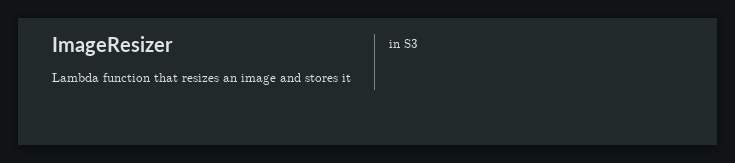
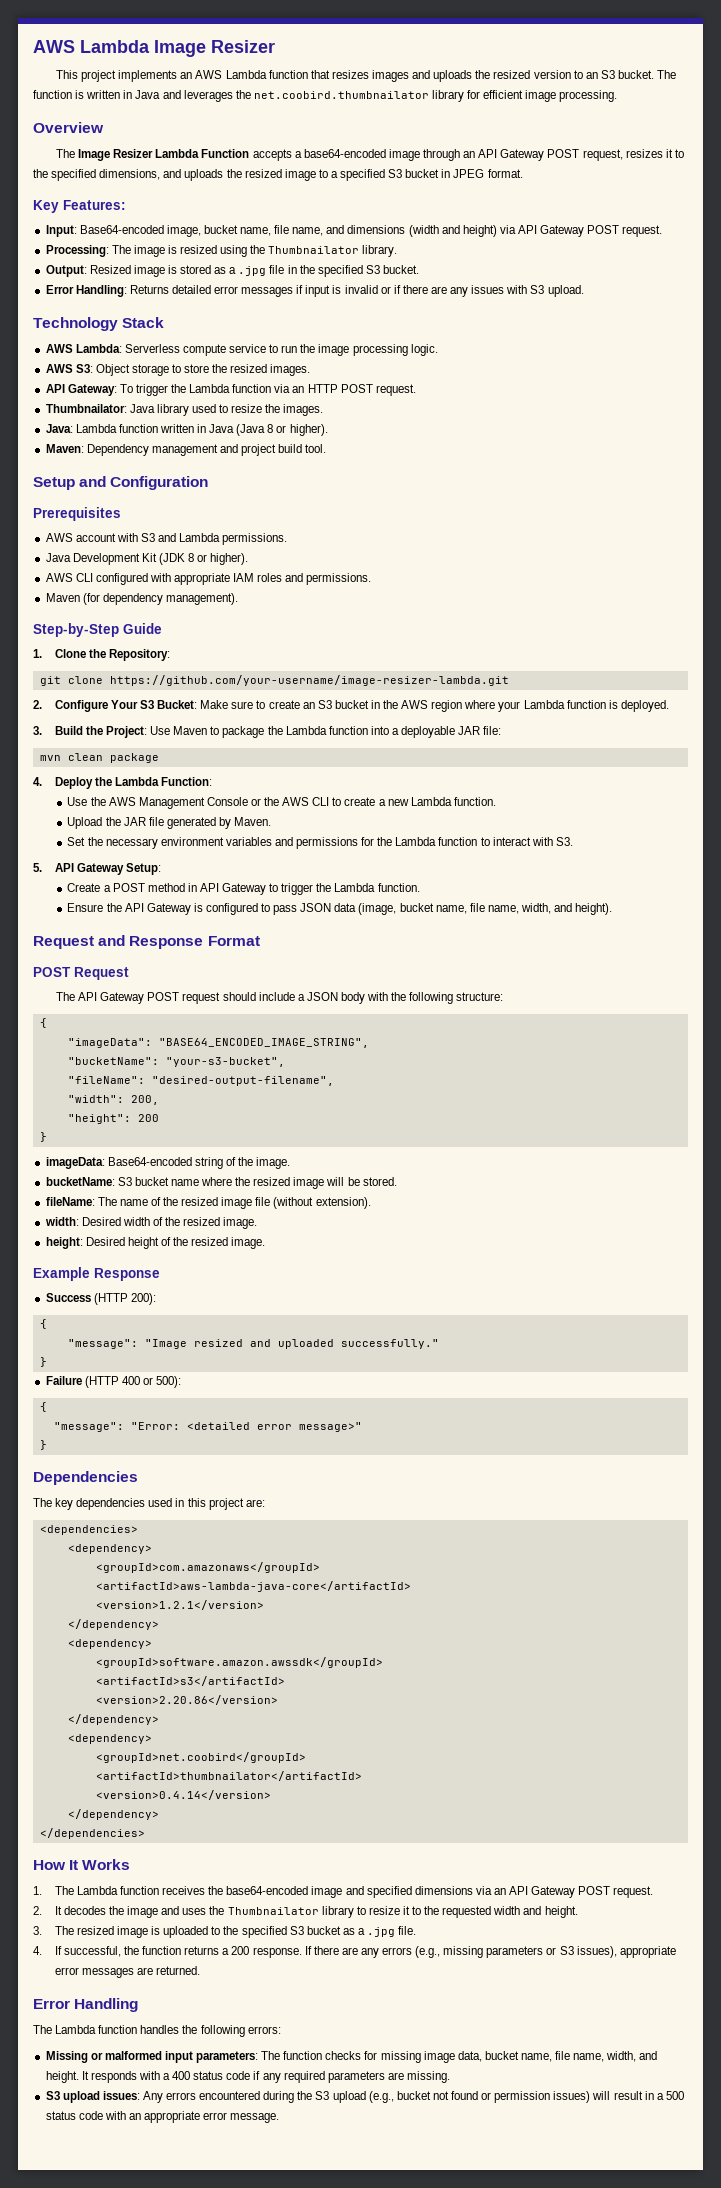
- ImageResizer
- Lambda function that resizes an image and stores it in S3
+ AWS Lambda Image Resizer
+ This project implements an AWS Lambda function that resizes images and uploads the resized version to an S3 bucket. The function is written in Java and leverages the net.coobird.thumbnailator library for efficient image processing.
+ Overview
+ The Image Resizer Lambda Function accepts a base64-encoded image through an API Gateway POST request, resizes it to the specified dimensions, and uploads the resized image to a specified S3 bucket in JPEG format.
+ Key Features:
+ Input: Base64-encoded image, bucket name, file name, and dimensions (width and height) via API Gateway POST request.
+ Processing: The image is resized using the Thumbnailator library.
+ Output: Resized image is stored as a .jpg file in the specified S3 bucket.
+ Error Handling: Returns detailed error messages if input is invalid or if there are any issues with S3 upload.
+ Technology Stack
+ AWS Lambda: Serverless compute service to run the image processing logic.
+ AWS S3: Object storage to store the resized images.
+ API Gateway: To trigger the Lambda function via an HTTP POST request.
+ Thumbnailator: Java library used to resize the images.
+ Java: Lambda function written in Java (Java 8 or higher).
+ Maven: Dependency management and project build tool.
+ Setup and Configuration
+ Prerequisites
+ AWS account with S3 and Lambda permissions.
+ Java Development Kit (JDK 8 or higher).
+ AWS CLI configured with appropriate IAM roles and permissions.
+ Maven (for dependency management).
+ Step-by-Step Guide
+ 1. Clone the Repository:
+ git clone https://github.com/your-username/image-resizer-lambda.git
+ 2. Configure Your S3 Bucket: Make sure to create an S3 bucket in the AWS region where your Lambda function is deployed.
+ 3. Build the Project: Use Maven to package the Lambda function into a deployable JAR file:
+ mvn clean package
+ 4. Deploy the Lambda Function:
+ Use the AWS Management Console or the AWS CLI to create a new Lambda function.
+ Upload the JAR file generated by Maven.
+ Set the necessary environment variables and permissions for the Lambda function to interact with S3.
+ 5. API Gateway Setup:
+ Create a POST method in API Gateway to trigger the Lambda function.
+ Ensure the API Gateway is configured to pass JSON data (image, bucket name, file name, width, and height).
+ Request and Response Format
+ POST Request
+ The API Gateway POST request should include a JSON body with the following structure:
+ {
+ "imageData": "BASE64_ENCODED_IMAGE_STRING",
+ "bucketName": "your-s3-bucket",
+ "fileName": "desired-output-filename",
+ "width": 200,
+ "height": 200
+ }
+ imageData: Base64-encoded string of the image.
+ bucketName: S3 bucket name where the resized image will be stored.
+ fileName: The name of the resized image file (without extension).
+ width: Desired width of the resized image.
+ height: Desired height of the resized image.
+ Example Response
+ Success (HTTP 200):
+ {
+ "message": "Image resized and uploaded successfully."
+ }
+ Failure (HTTP 400 or 500):
+ {
+ "message": "Error: <detailed error message>"
+ }
+ Dependencies
+ The key dependencies used in this project are:
+ <dependencies>
+ <dependency>
+ <groupId>com.amazonaws</groupId>
+ <artifactId>aws-lambda-java-core</artifactId>
+ <version>1.2.1</version>
+ </dependency>
+ <dependency>
+ <groupId>software.amazon.awssdk</groupId>
+ <artifactId>s3</artifactId>
+ <version>2.20.86</version>
+ </dependency>
+ <dependency>
+ <groupId>net.coobird</groupId>
+ <artifactId>thumbnailator</artifactId>
+ <version>0.4.14</version>
+ </dependency>
+ </dependencies>
+ How It Works
+ 1. The Lambda function receives the base64-encoded image and specified dimensions via an API Gateway POST request.
+ 2. It decodes the image and uses the Thumbnailator library to resize it to the requested width and height.
+ 3. The resized image is uploaded to the specified S3 bucket as a .jpg file.
+ 4. If successful, the function returns a 200 response. If there are any errors (e.g., missing parameters or S3 issues), appropriate error messages are returned.
+ Error Handling
+ The Lambda function handles the following errors:
+ Missing or malformed input parameters: The function checks for missing image data, bucket name, file name, width, and height. It responds with a 400 status code if any required parameters are missing.
+ S3 upload issues: Any errors encountered during the S3 upload (e.g., bucket not found or permission issues) will result in a 500 status code with an appropriate error message.

